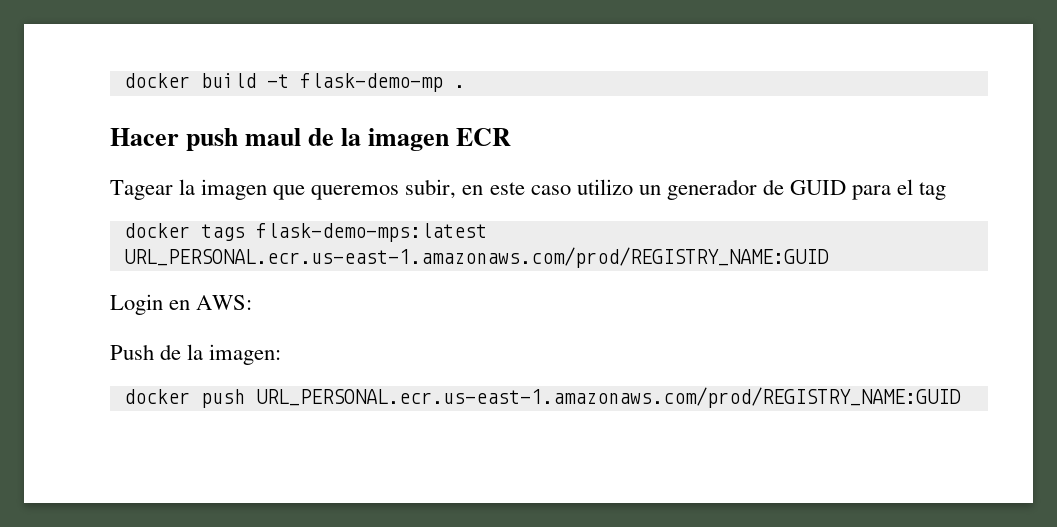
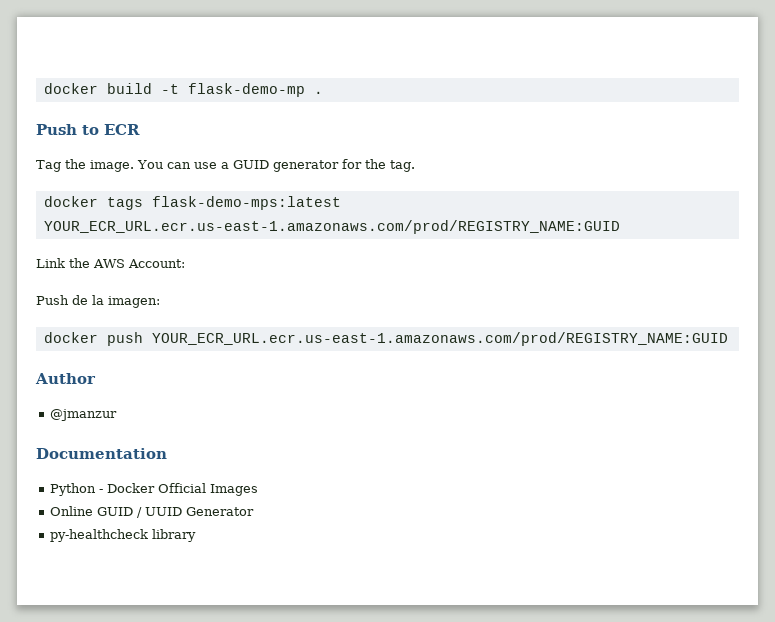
- Hacer push maul de la imagen ECR
- Tagear la imagen que queremos subir, en este caso utilizo un generador de GUID para el tag
- docker tags flask-demo-mps:latest URL_PERSONAL.ecr.us-east-1.amazonaws.com/prod/REGISTRY_NAME:GUID
- Login en AWS:
+ Push to ECR
+ Tag the image. You can use a GUID generator for the tag.
+ docker tags flask-demo-mps:latest YOUR_ECR_URL.ecr.us-east-1.amazonaws.com/prod/REGISTRY_NAME:GUID
+ Link the AWS Account:
- docker push URL_PERSONAL.ecr.us-east-1.amazonaws.com/prod/REGISTRY_NAME:GUID
+ docker push YOUR_ECR_URL.ecr.us-east-1.amazonaws.com/prod/REGISTRY_NAME:GUID
+ Author
+ @jmanzur
+ Documentation
+ Python - Docker Official Images
+ Online GUID / UUID Generator
+ py-healthcheck library

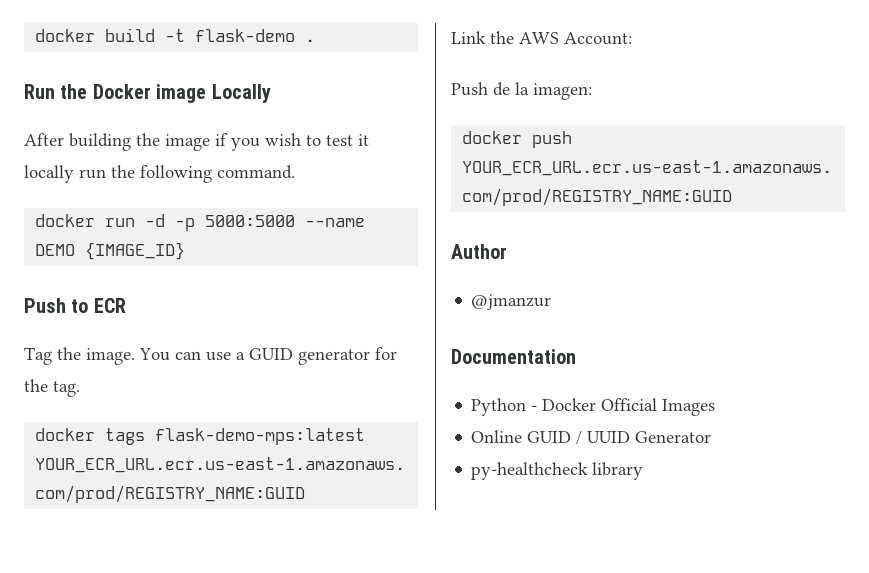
- docker build -t flask-demo-mp .
+ docker build -t flask-demo .
+ Run the Docker image Locally
+ After building the image if you wish to test it locally run the following command.
+ docker run -d -p 5000:5000 --name DEMO {IMAGE_ID}

